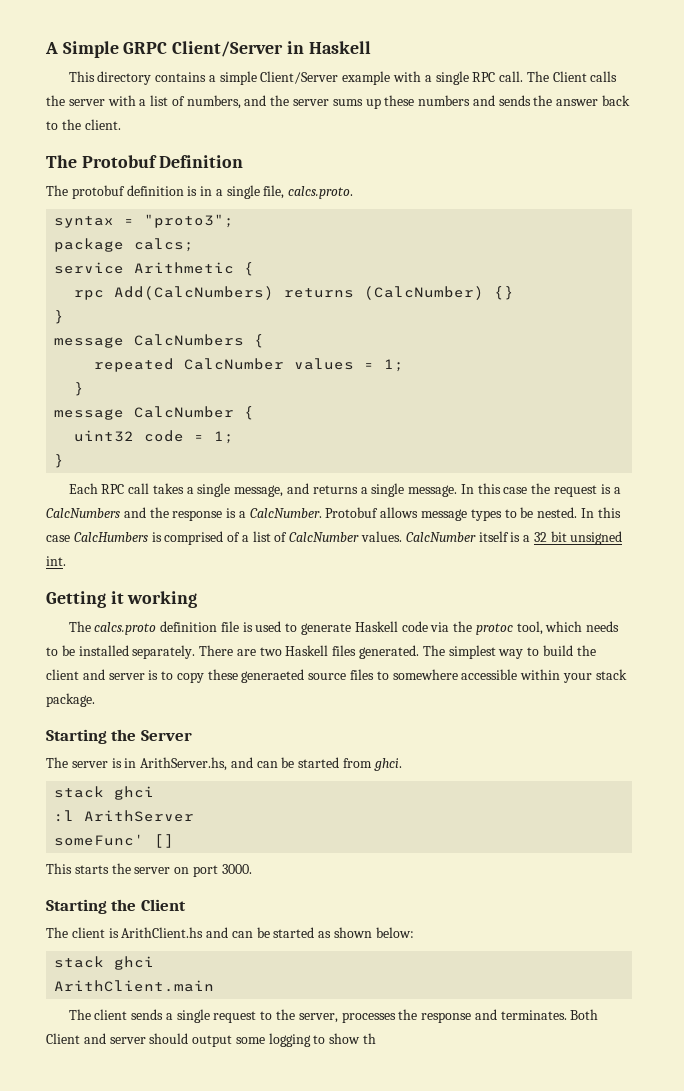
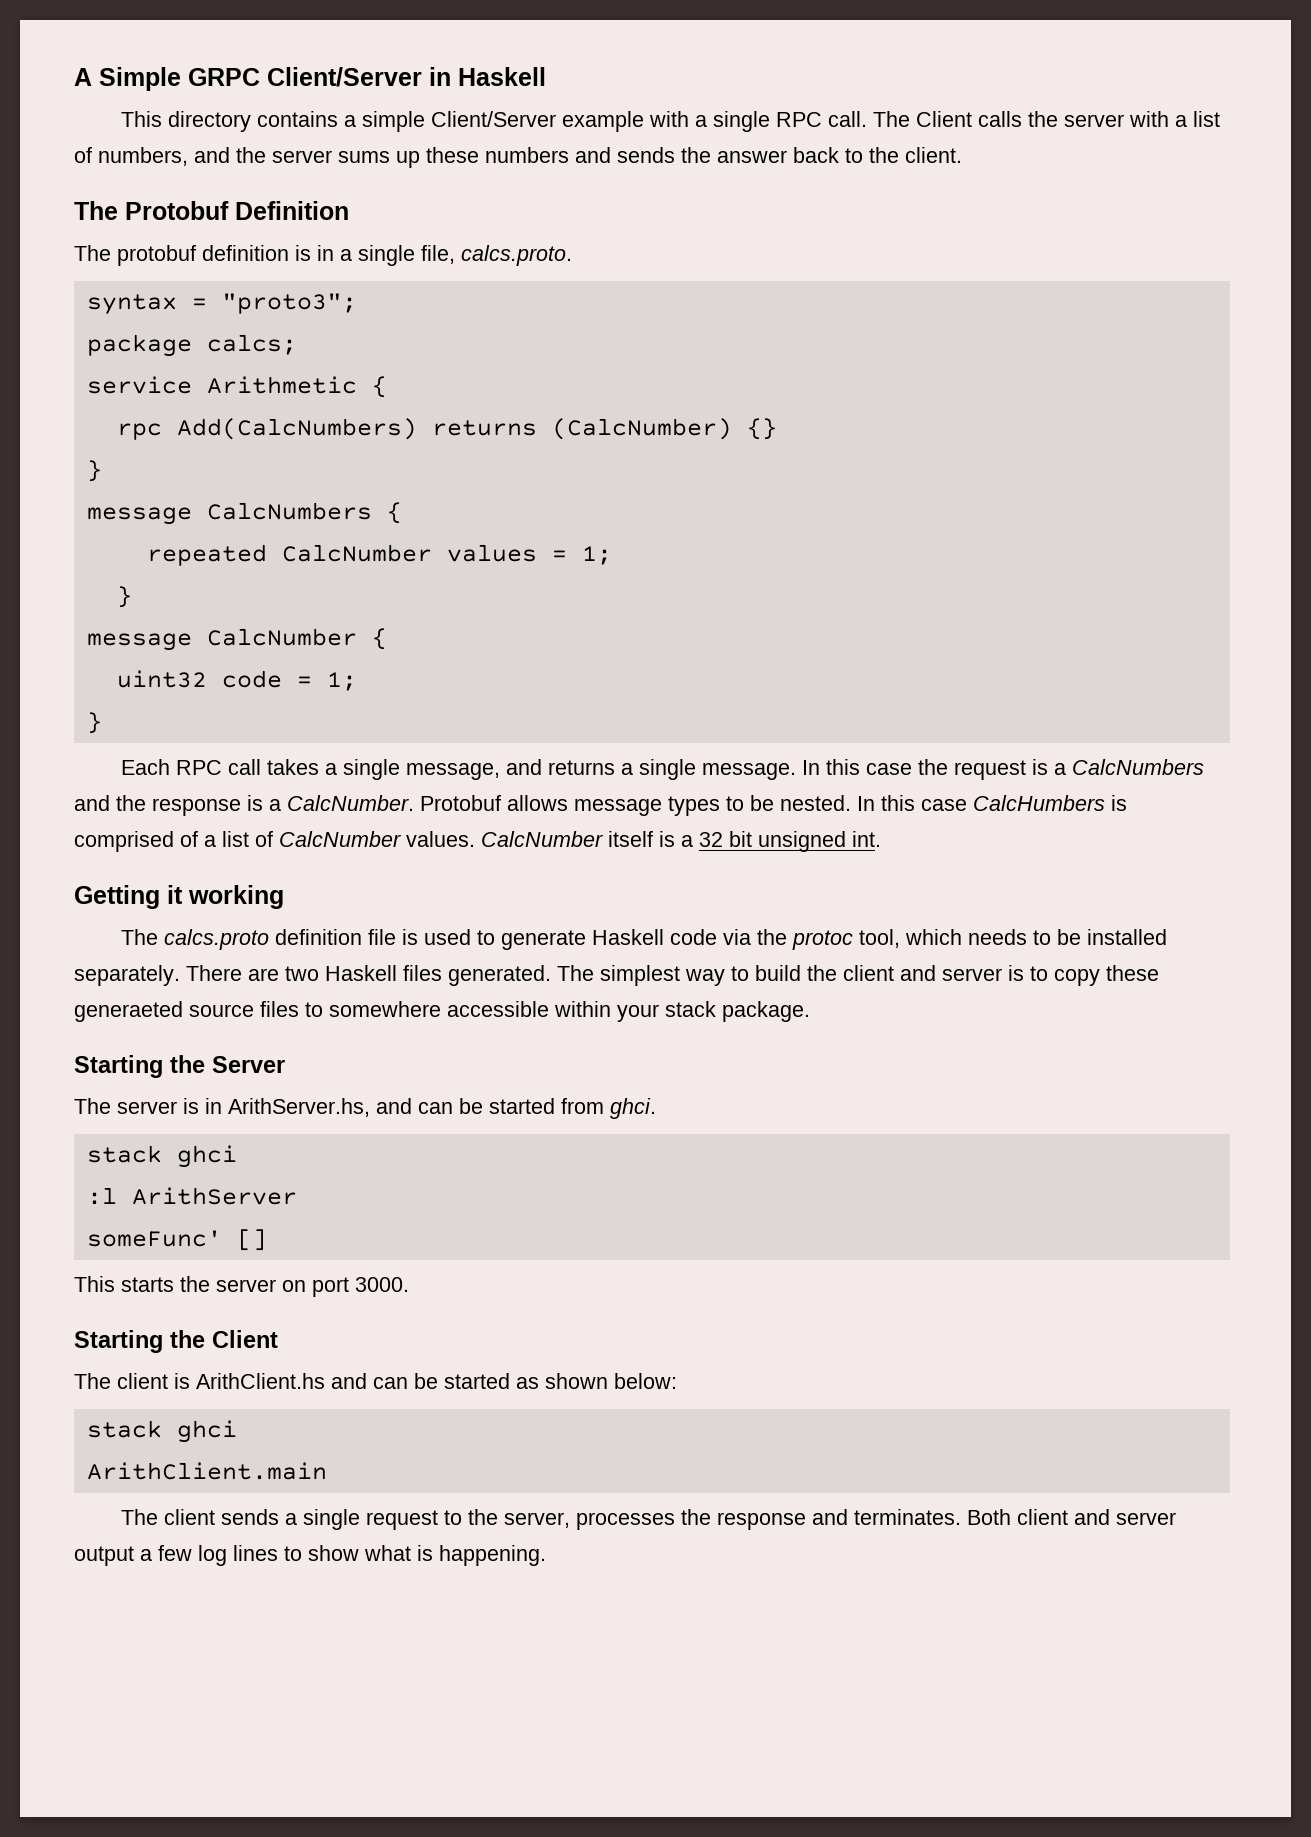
- Both Client and server should output some logging to show th
+ Both client and server output a few log lines to show what is happening.

